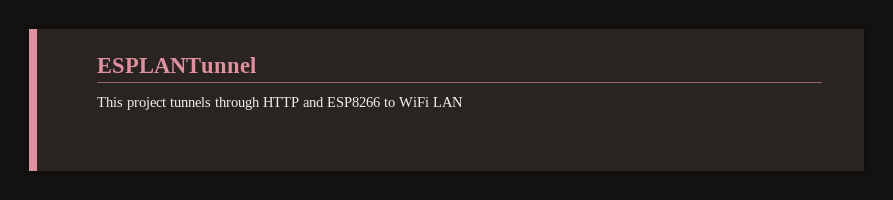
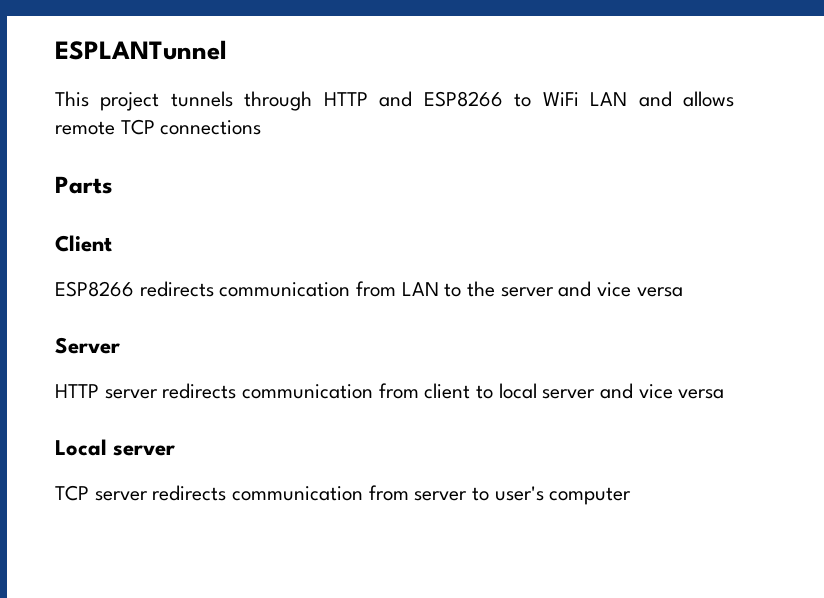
- This project tunnels through HTTP and ESP8266 to WiFi LAN
+ This project tunnels through HTTP and ESP8266 to WiFi LAN and allows remote TCP connections
+ Parts
+ Client
+ ESP8266 redirects communication from LAN to the server and vice versa
+ Server
+ HTTP server redirects communication from client to local server and vice versa
+ Local server
+ TCP server redirects communication from server to user's computer

